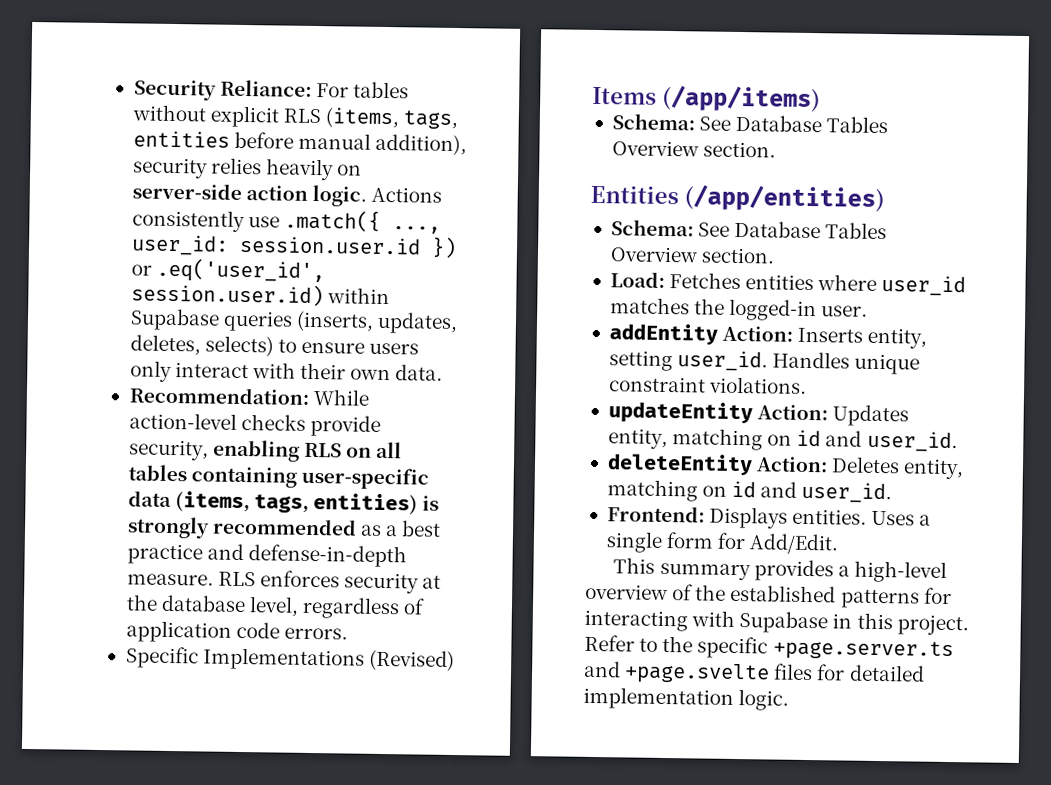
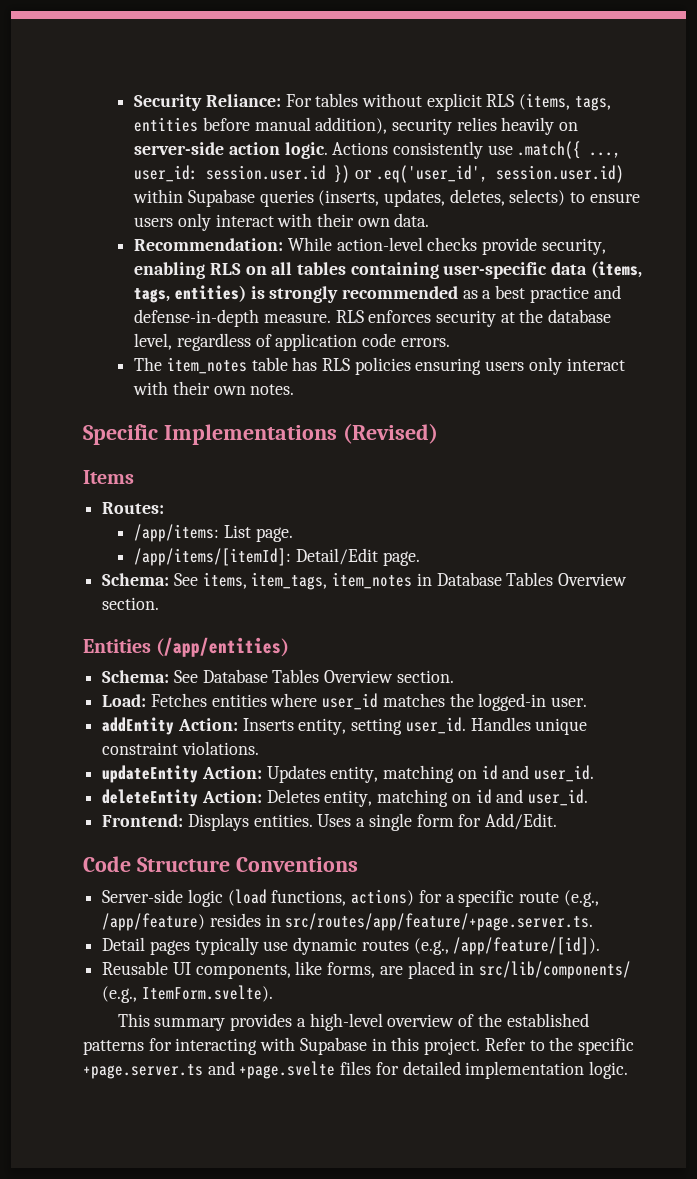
+ The item_notes table has RLS policies ensuring users only interact with their own notes.
  Specific Implementations (Revised)
- Items (/app/items)
- Schema: See Database Tables Overview section.
+ Items
+ Routes:
+ /app/items: List page.
+ /app/items/[itemId]: Detail/Edit page.
+ Schema: See items, item_tags, item_notes in Database Tables Overview section.
+ Code Structure Conventions
+ Server-side logic (load functions, actions) for a specific route (e.g., /app/feature) resides in src/routes/app/feature/+page.server.ts.
+ Detail pages typically use dynamic routes (e.g., /app/feature/[id]).
+ Reusable UI components, like forms, are placed in src/lib/components/ (e.g., ItemForm.svelte).

